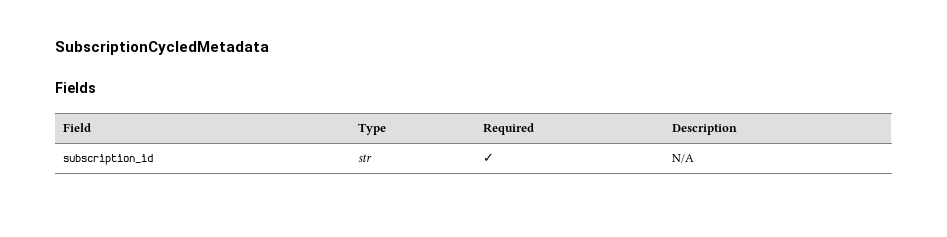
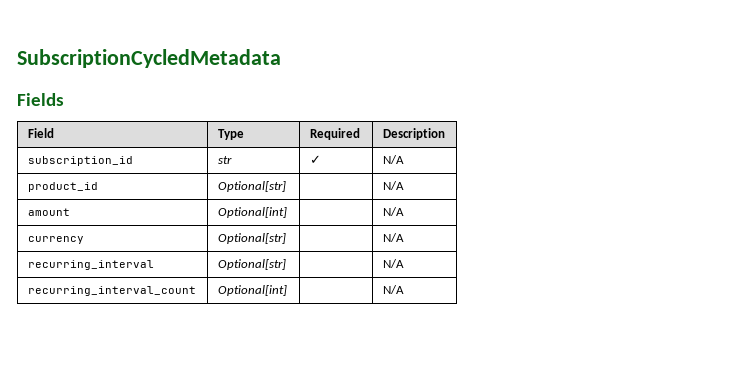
+ product_id | Optional[str] | | N/A
+ amount | Optional[int] | | N/A
+ currency | Optional[str] | | N/A
+ recurring_interval | Optional[str] | | N/A
+ recurring_interval_count | Optional[int] | | N/A

